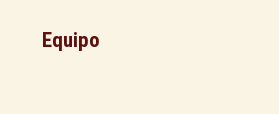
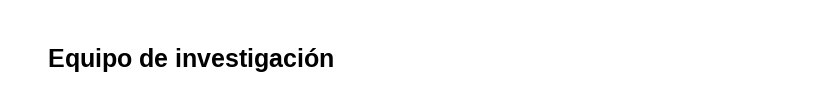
- Equipo
+ Equipo de investigación

